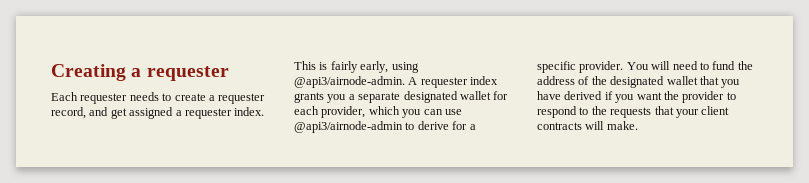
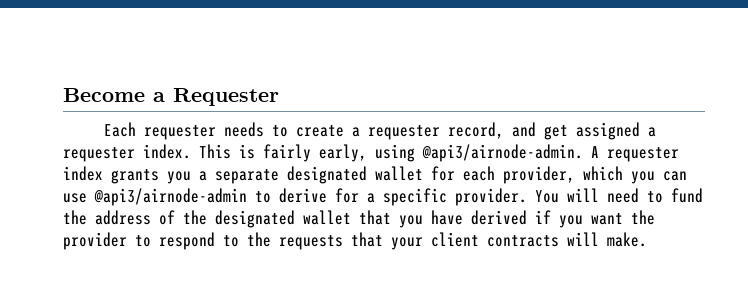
- Creating a requester
+ Become a Requester

